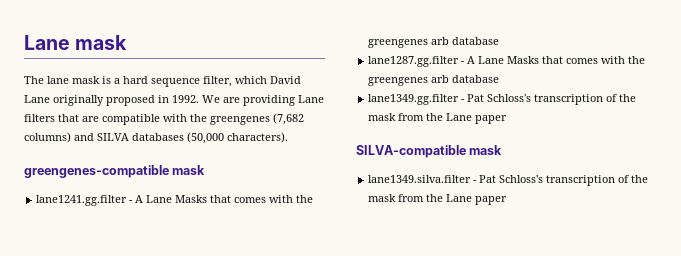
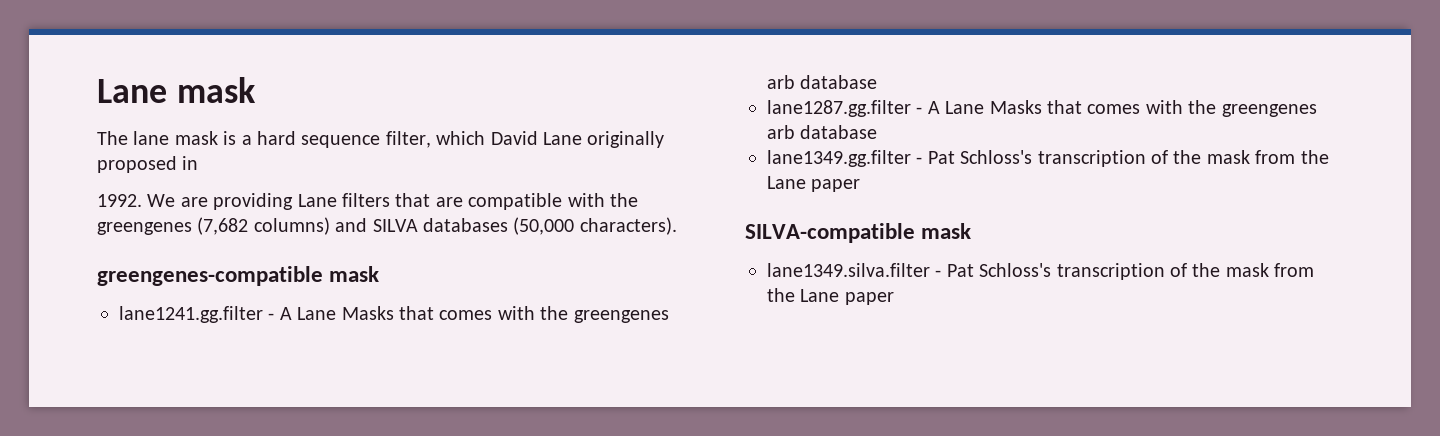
- The lane mask is a hard sequence filter, which David Lane originally proposed in 1992.
+ The lane mask is a hard sequence filter, which David Lane originally proposed in
+ 1992.

